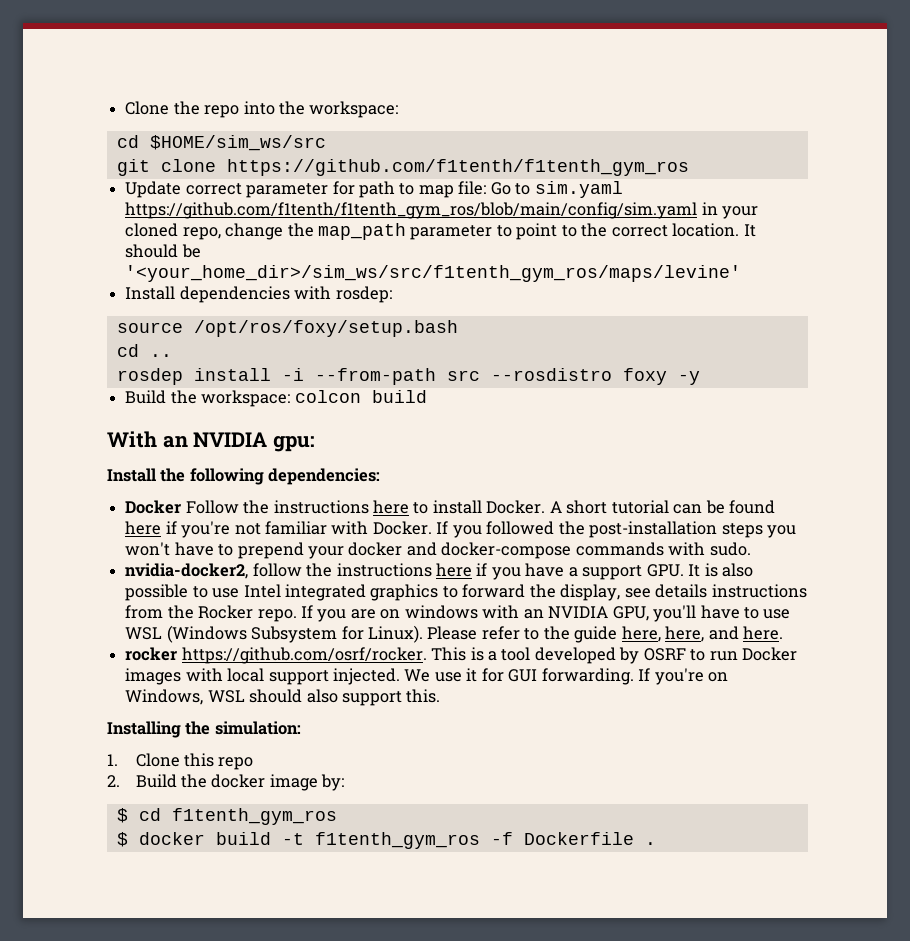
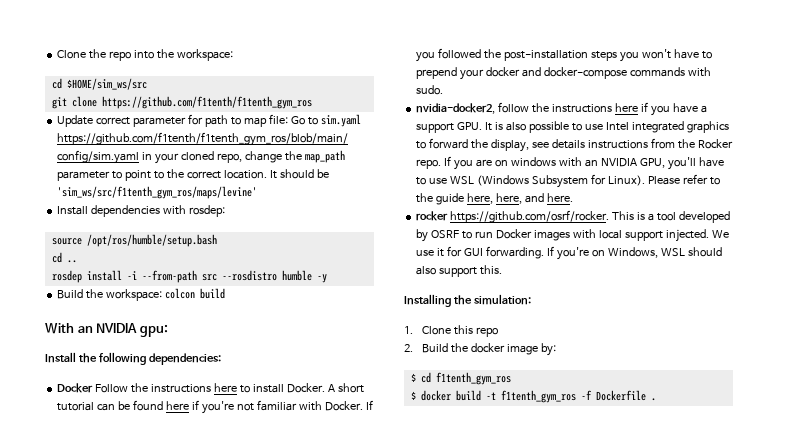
- It should be '<your_home_dir>/sim_ws/src/f1tenth_gym_ros/maps/levine'
+ It should be 'sim_ws/src/f1tenth_gym_ros/maps/levine'
- source /opt/ros/foxy/setup.bash
+ source /opt/ros/humble/setup.bash
- rosdep install -i --from-path src --rosdistro foxy -y
+ rosdep install -i --from-path src --rosdistro humble -y

